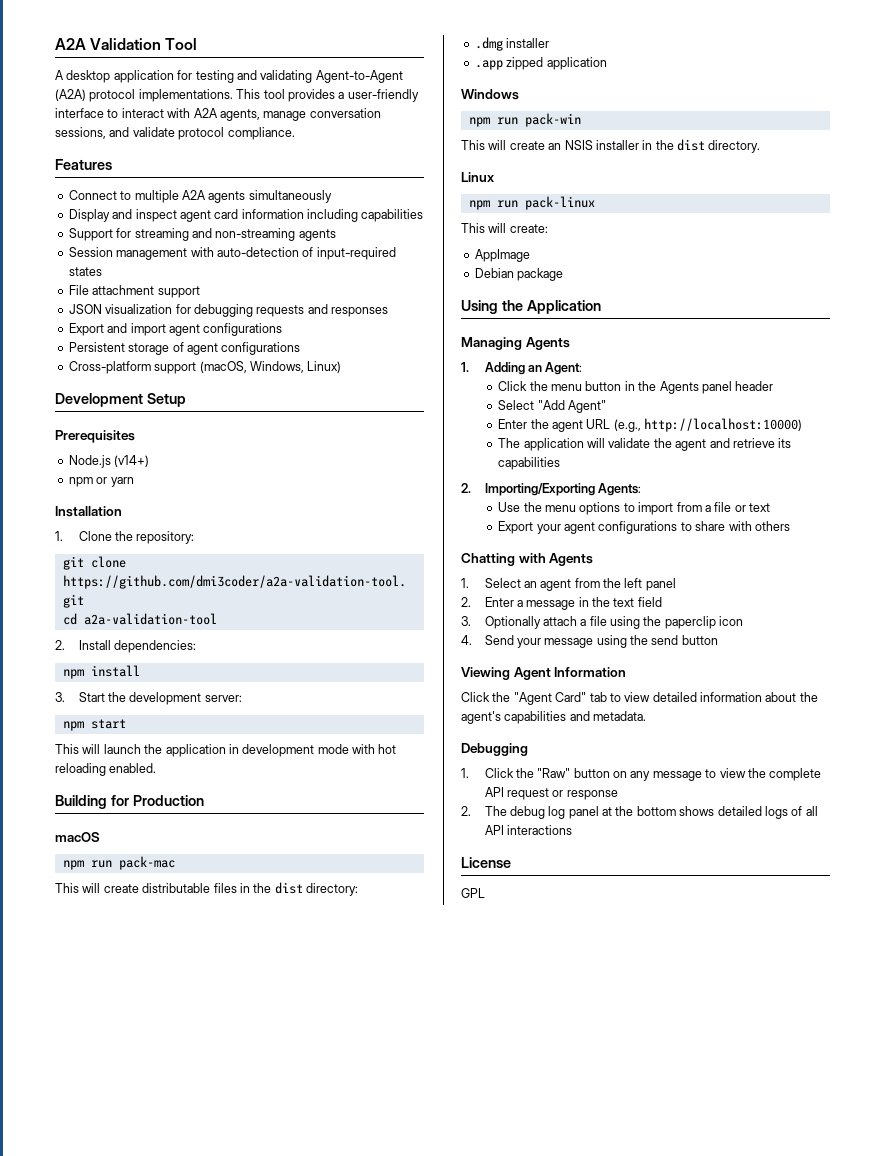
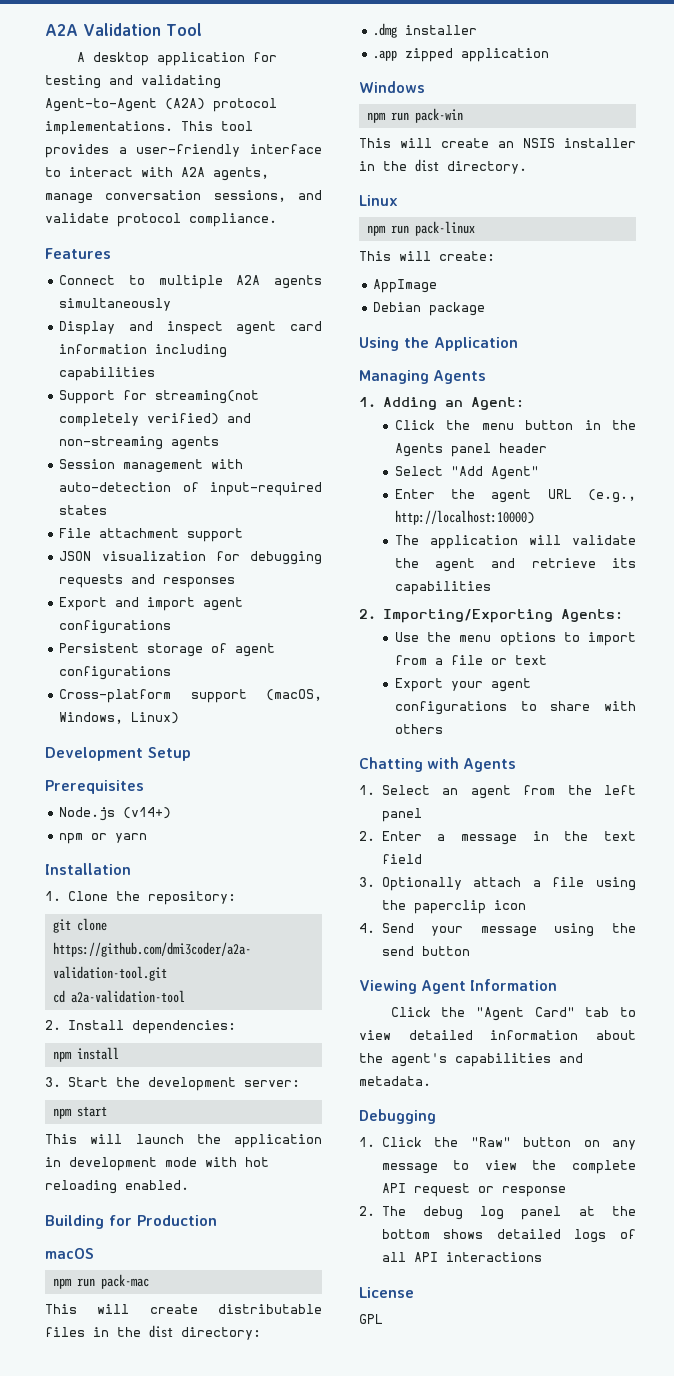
- Support for streaming and non-streaming agents
+ Support for streaming(not completely verified) and non-streaming agents

